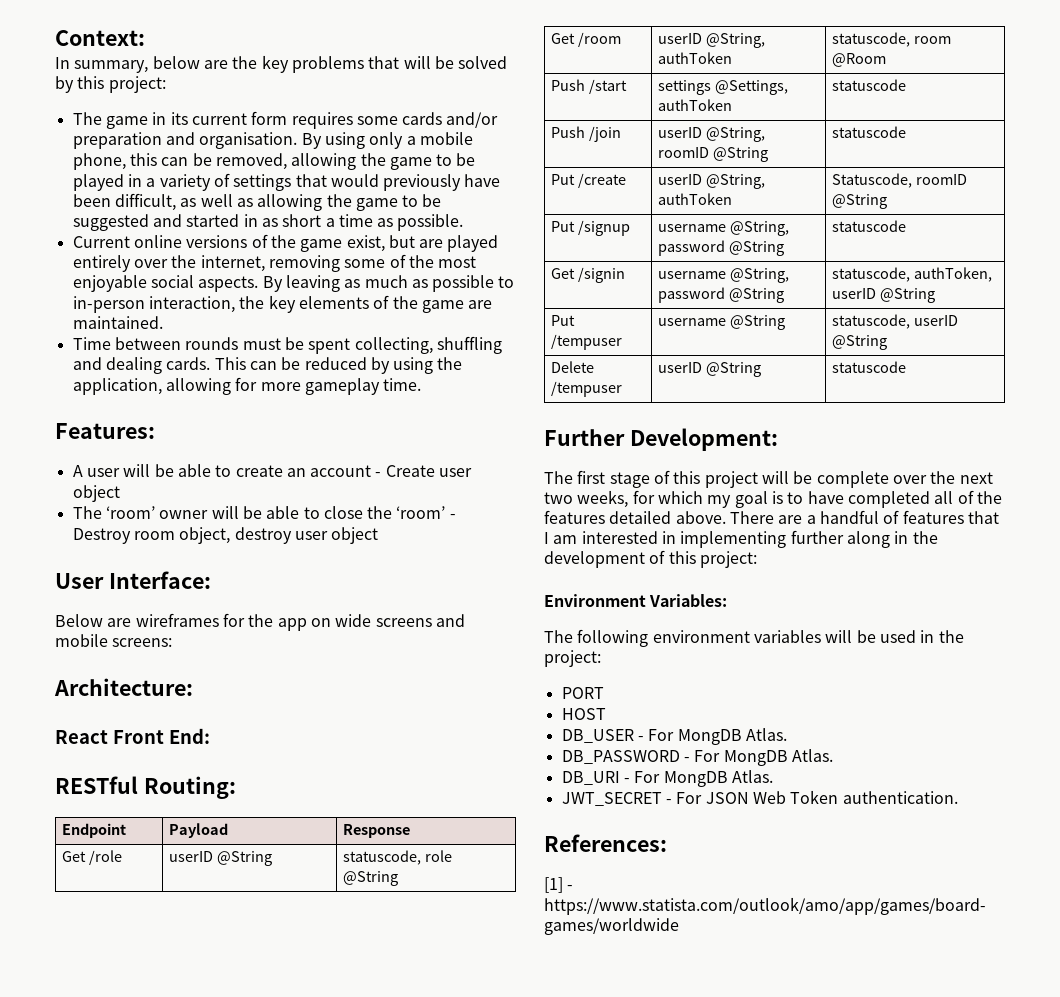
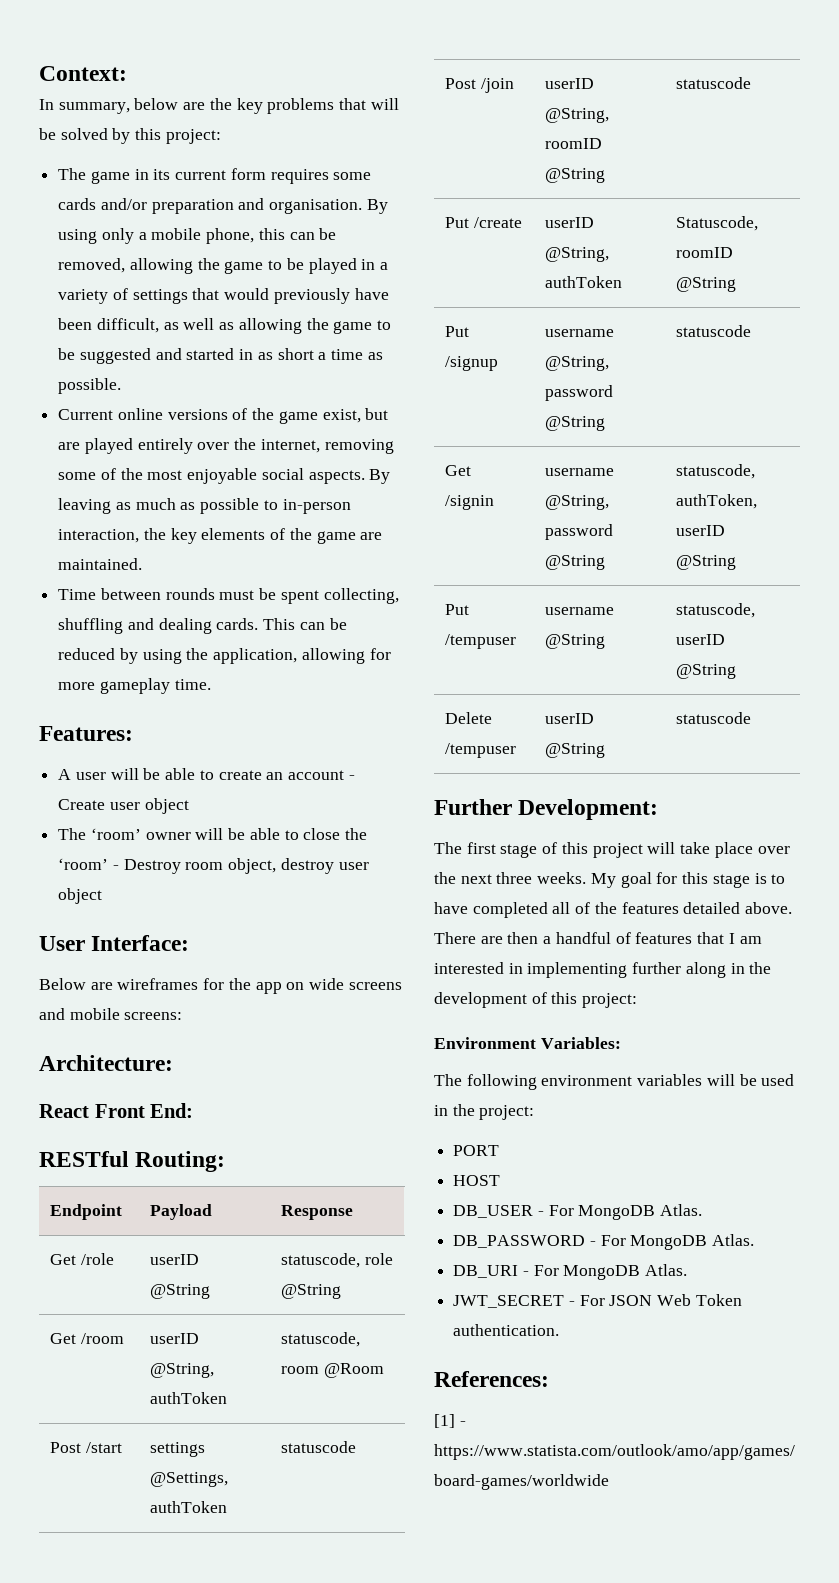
- Push /start | settings @Settings, authToken | statuscode
+ Post /start | settings @Settings, authToken | statuscode
- Push /join | userID @String, roomID @String | statuscode
+ Post /join | userID @String, roomID @String | statuscode
- The first stage of this project will be complete over the next two weeks, for which my goal is to have completed all of the features detailed above.
+ The first stage of this project will take place over the next three weeks. My goal for this stage is to have completed all of the features detailed above.
- There are a handful of features that I am interested in implementing further along in the development of this project:
+ There are then a handful of features that I am interested in implementing further along in the development of this project:
- DB_USER - For MongDB Atlas.
+ DB_USER - For MongoDB Atlas.
- DB_PASSWORD - For MongDB Atlas.
+ DB_PASSWORD - For MongoDB Atlas.
- DB_URI - For MongDB Atlas.
+ DB_URI - For MongoDB Atlas.

